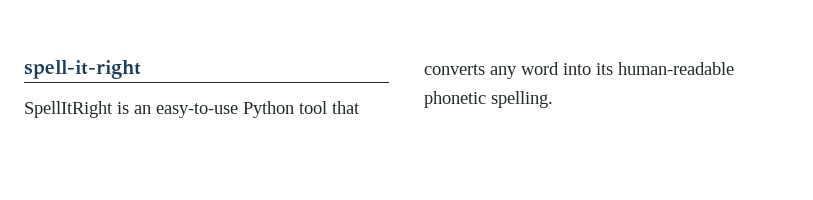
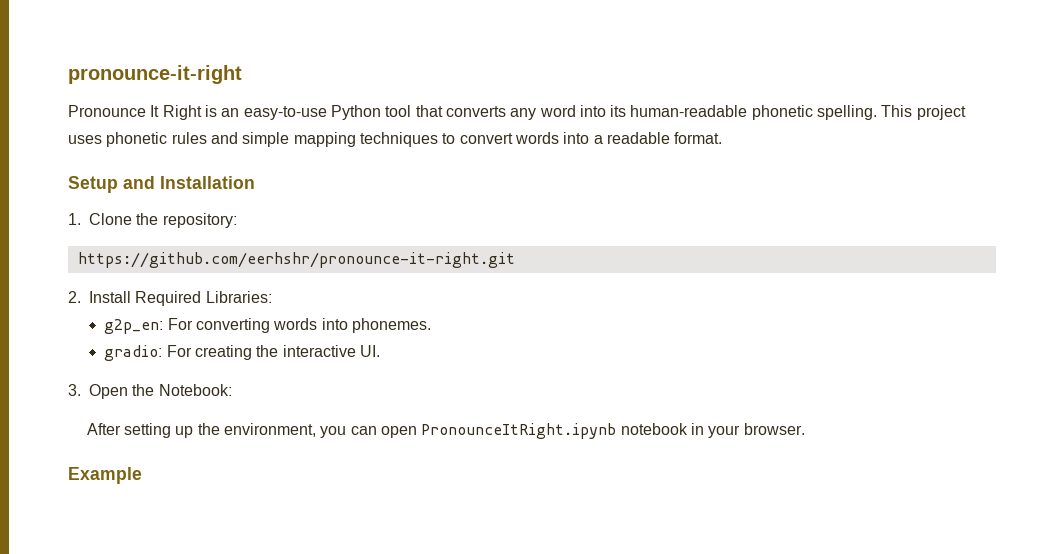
- spell-it-right
- SpellItRight is an easy-to-use Python tool that converts any word into its human-readable phonetic spelling.
+ pronounce-it-right
+ Pronounce It Right is an easy-to-use Python tool that converts any word into its human-readable phonetic spelling.
+ This project uses phonetic rules and simple mapping techniques to convert words into a readable format.
+ Setup and Installation
+ 1. Clone the repository:
+ https://github.com/eerhshr/pronounce-it-right.git
+ 2. Install Required Libraries:
+ g2p_en: For converting words into phonemes.
+ gradio: For creating the interactive UI.
+ 3. Open the Notebook:
+ After setting up the environment, you can open PronounceItRight.ipynb notebook in your browser.
+ Example

